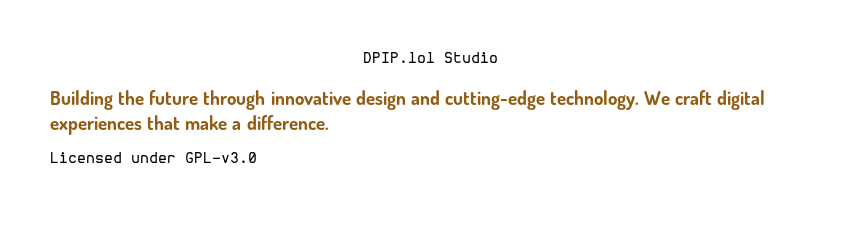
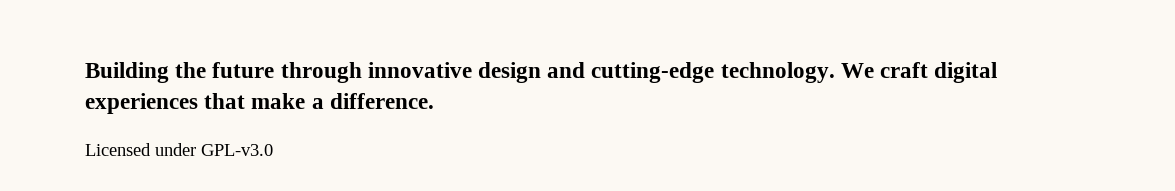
- DPIP.lol Studio

